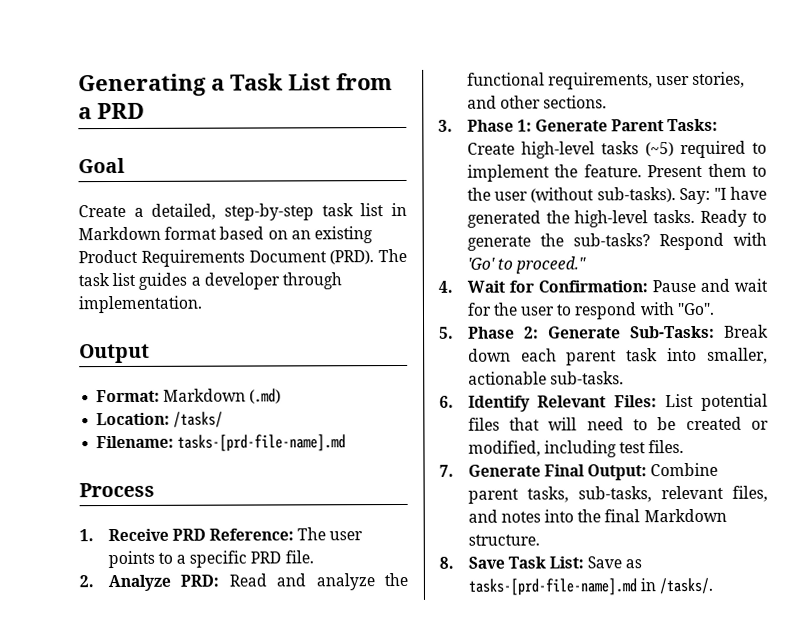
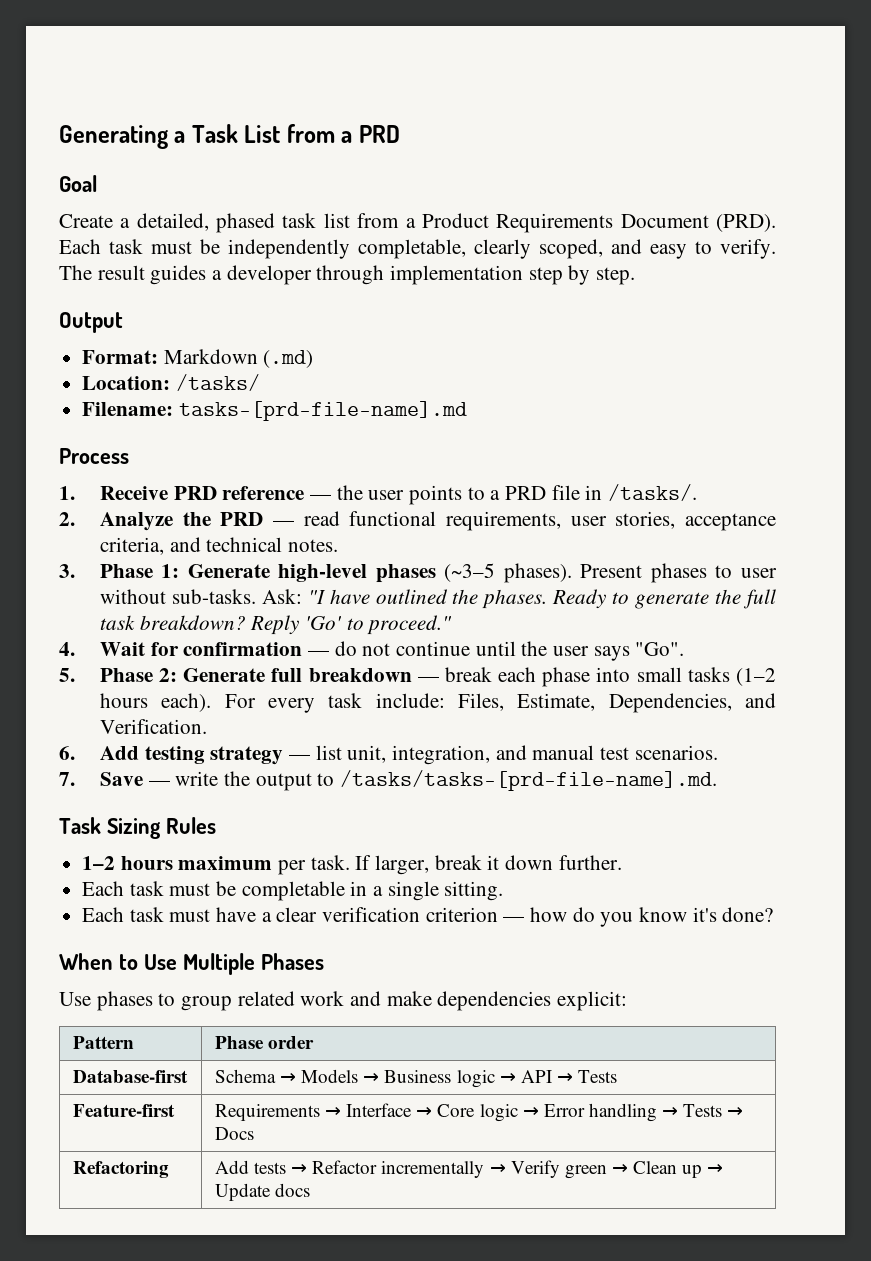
- Create a detailed, step-by-step task list in Markdown format based on an existing Product Requirements Document (PRD). The task list guides a developer through implementation.
+ Create a detailed, phased task list from a Product Requirements Document (PRD). Each task must be independently completable, clearly scoped, and easy to verify. The result guides a developer through implementation step by step.
- 1. Receive PRD Reference: The user points to a specific PRD file.
- 2. Analyze PRD: Read and analyze the functional requirements, user stories, and other sections.
- 3. Phase 1: Generate Parent Tasks: Create high-level tasks (~5) required to implement the feature. Present them to the user (without sub-tasks). Say: "I have generated the high-level tasks. Ready to generate the sub-tasks? Respond with 'Go' to proceed."
+ 1. Receive PRD reference — the user points to a PRD file in /tasks/.
+ 2. Analyze the PRD — read functional requirements, user stories, acceptance criteria, and technical notes.
+ 3. Phase 1: Generate high-level phases (~3–5 phases). Present phases to user without sub-tasks. Ask: "I have outlined the phases. Ready to generate the full task breakdown? Reply 'Go' to proceed."
- 4. Wait for Confirmation: Pause and wait for the user to respond with "Go".
+ 4. Wait for confirmation — do not continue until the user says "Go".
- 5. Phase 2: Generate Sub-Tasks: Break down each parent task into smaller, actionable sub-tasks.
- 6. Identify Relevant Files: List potential files that will need to be created or modified, including test files.
- 7. Generate Final Output: Combine parent tasks, sub-tasks, relevant files, and notes into the final Markdown structure.
- 8. Save Task List: Save as tasks-[prd-file-name].md in /tasks/.
+ 5. Phase 2: Generate full breakdown — break each phase into small tasks (1–2 hours each). For every task include: Files, Estimate, Dependencies, and Verification.
+ 6. Add testing strategy — list unit, integration, and manual test scenarios.
+ 7. Save — write the output to /tasks/tasks-[prd-file-name].md.
+ Task Sizing Rules
+ 1–2 hours maximum per task. If larger, break it down further.
+ Each task must be completable in a single sitting.
+ Each task must have a clear verification criterion — how do you know it's done?
+ When to Use Multiple Phases
+ Use phases to group related work and make dependencies explicit:
+ Pattern | Phase order
+ Database-first | Schema → Models → Business logic → API → Tests
+ Feature-first | Requirements → Interface → Core logic → Error handling → Tests → Docs
+ Refactoring | Add tests → Refactor incrementally → Verify green → Clean up → Update docs

